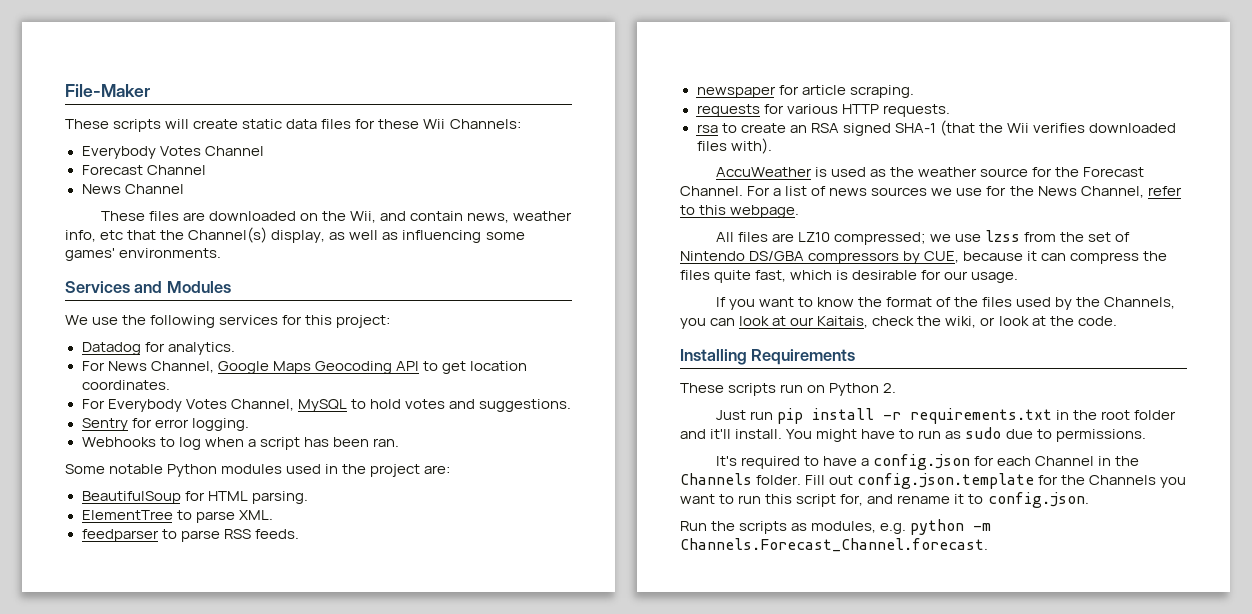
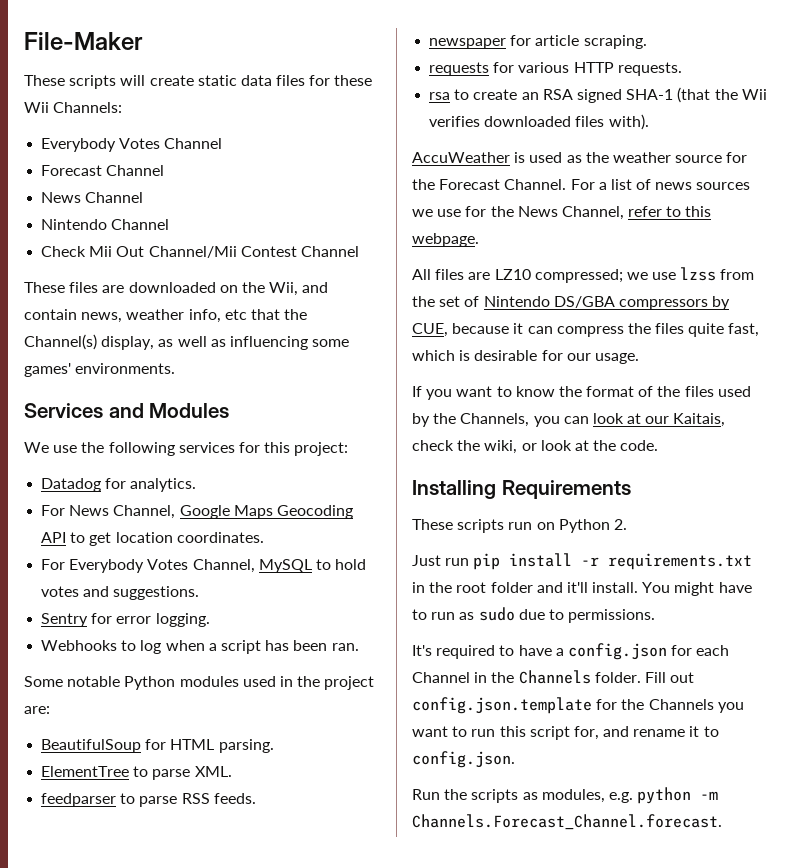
+ Nintendo Channel
+ Check Mii Out Channel/Mii Contest Channel

